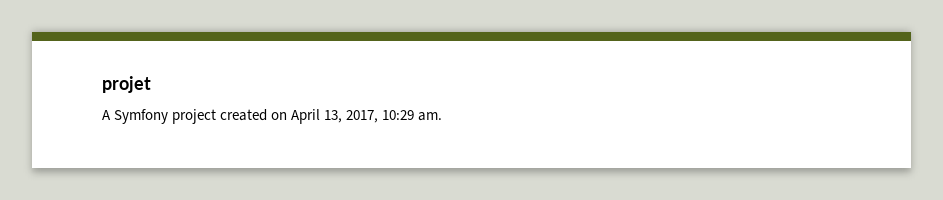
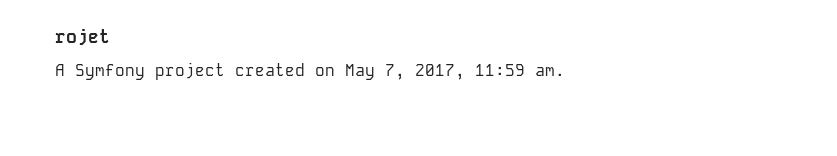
- projet
+ rojet
- A Symfony project created on April 13, 2017, 10:29 am.
+ A Symfony project created on May 7, 2017, 11:59 am.

